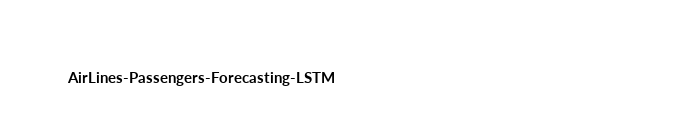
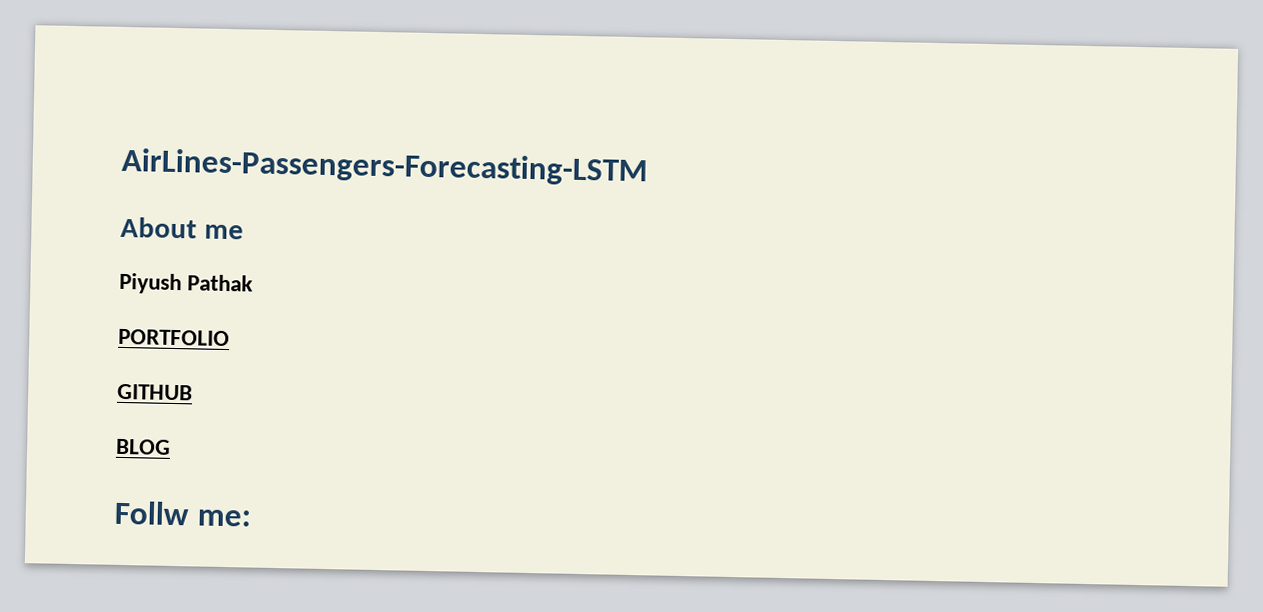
+ About me
+ Piyush Pathak
+ PORTFOLIO
+ GITHUB
+ BLOG
+ Follw me:

